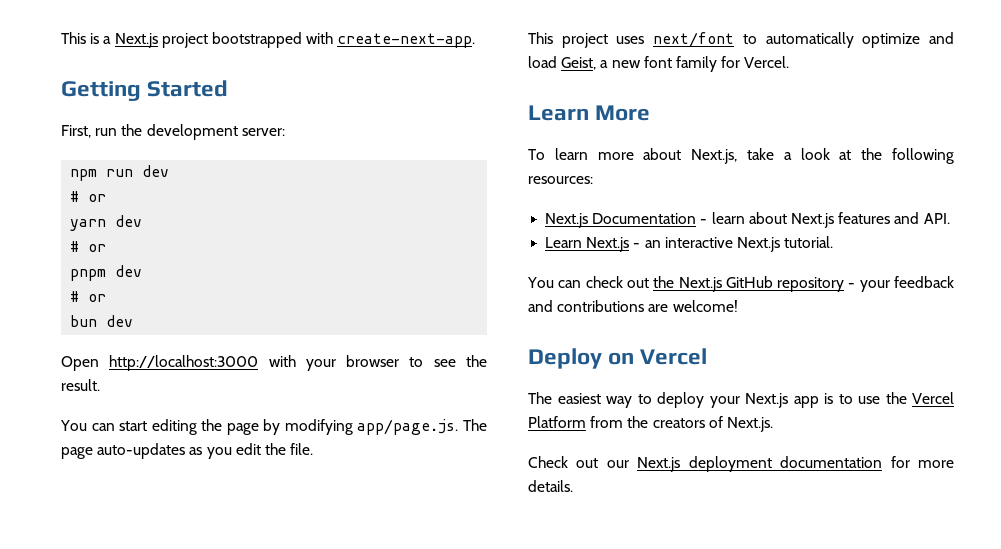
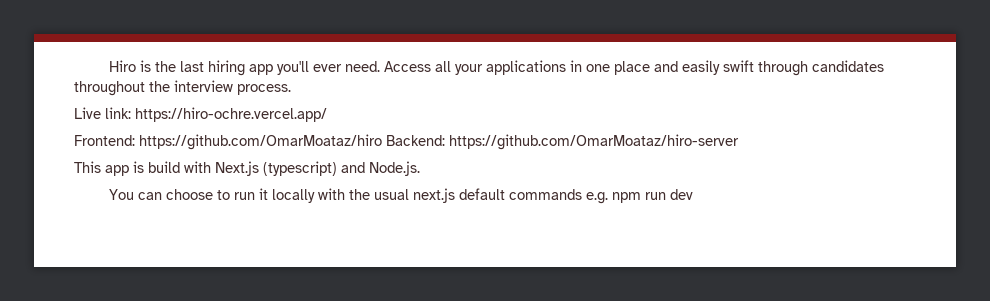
- This is a Next.js project bootstrapped with create-next-app.
- Getting Started
- First, run the development server:
- npm run dev
- # or
- yarn dev
- # or
- pnpm dev
- # or
- bun dev
- Open http://localhost:3000 with your browser to see the result.
- You can start editing the page by modifying app/page.js. The page auto-updates as you edit the file.
- This project uses next/font to automatically optimize and load Geist, a new font family for Vercel.
- Learn More
- To learn more about Next.js, take a look at the following resources:
- Next.js Documentation - learn about Next.js features and API.
- Learn Next.js - an interactive Next.js tutorial.
- You can check out the Next.js GitHub repository - your feedback and contributions are welcome!
- Deploy on Vercel
- The easiest way to deploy your Next.js app is to use the Vercel Platform from the creators of Next.js.
- Check out our Next.js deployment documentation for more details.
+ Hiro is the last hiring app you'll ever need. Access all your applications in one place and easily swift through candidates throughout the interview process.
+ Live link: https://hiro-ochre.vercel.app/
+ Frontend: https://github.com/OmarMoataz/hiro Backend: https://github.com/OmarMoataz/hiro-server
+ This app is build with Next.js (typescript) and Node.js.
+ You can choose to run it locally with the usual next.js default commands e.g. npm run dev

